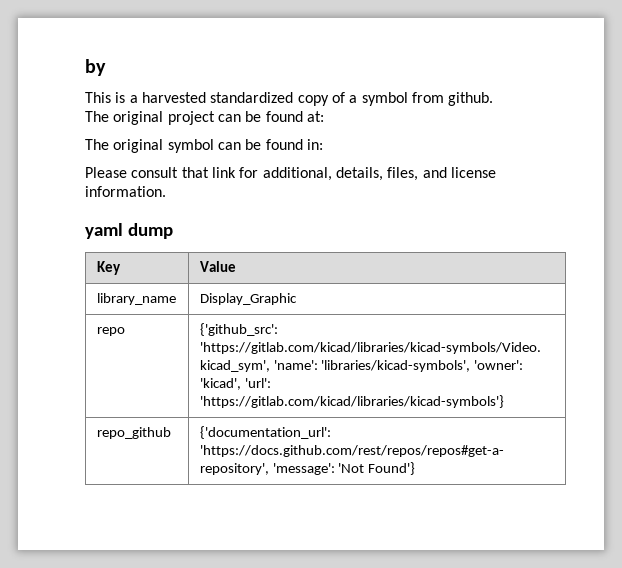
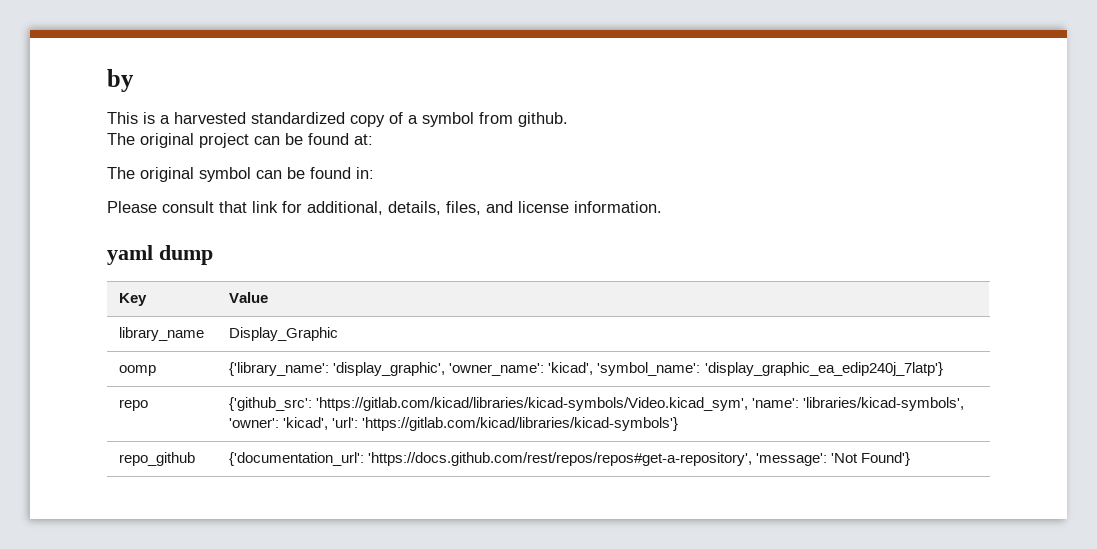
+ oomp | {'library_name': 'display_graphic', 'owner_name': 'kicad', 'symbol_name': 'display_graphic_ea_edip240j_7latp'}

